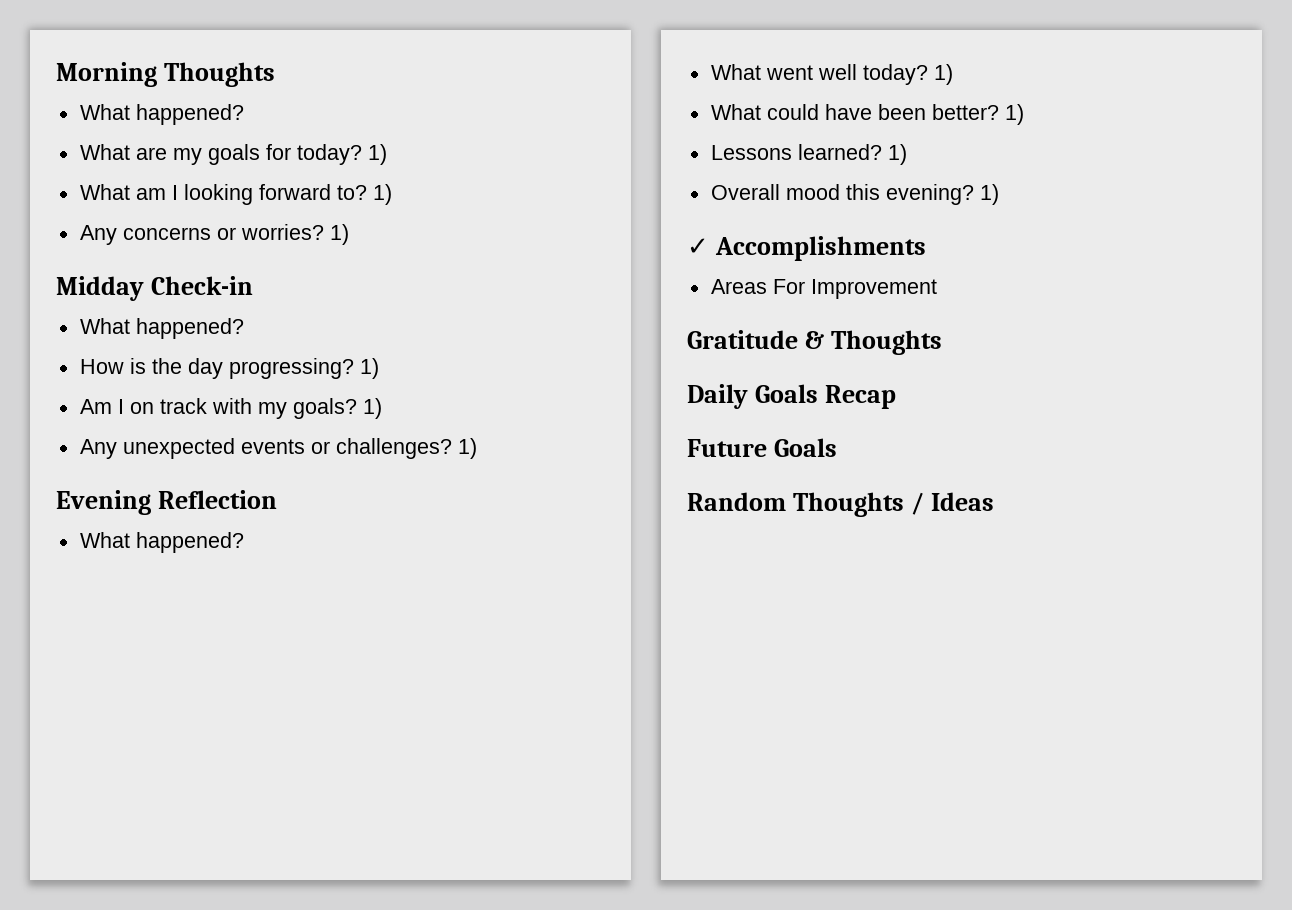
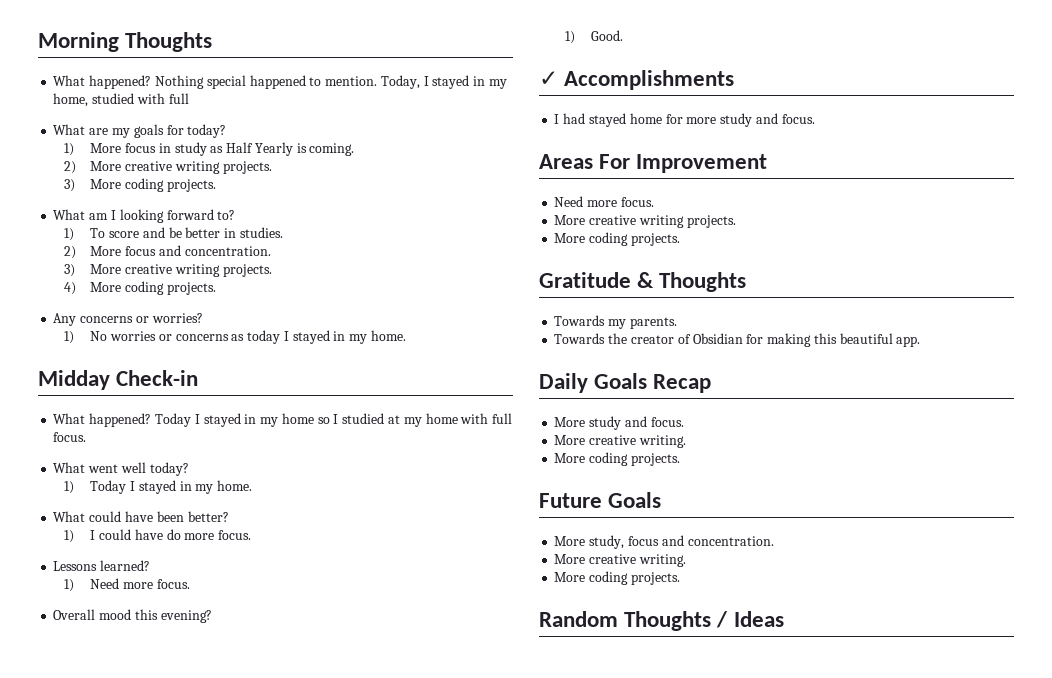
+ Nothing special happened to mention. Today, I stayed in my home, studied with full
- What are my goals for today? 1)
+ What are my goals for today?
+ 1) More focus in study as Half Yearly is coming.
+ 2) More creative writing projects.
+ 3) More coding projects.
- What am I looking forward to? 1)
- Any concerns or worries? 1)
+ What am I looking forward to?
+ 1) To score and be better in studies.
+ 2) More focus and concentration.
+ 3) More creative writing projects.
+ 4) More coding projects.
+ Any concerns or worries?
+ 1) No worries or concerns as today I stayed in my home.
  Midday Check-in
- What happened?
- How is the day progressing? 1)
- Am I on track with my goals? 1)
- Any unexpected events or challenges? 1)
- Evening Reflection
- What happened?
- What went well today? 1)
+ What happened? Today I stayed in my home so I studied at my home with full focus.
+ What went well today?
+ 1) Today I stayed in my home.
- What could have been better? 1)
- Lessons learned? 1)
+ What could have been better?
+ 1) I could have do more focus.
+ Lessons learned?
+ 1) Need more focus.
- Overall mood this evening? 1)
+ Overall mood this evening?
+ 1) Good.
+ I had stayed home for more study and focus.
  Areas For Improvement
+ Need more focus.
+ More creative writing projects.
+ More coding projects.
  Gratitude & Thoughts
+ Towards my parents.
+ Towards the creator of Obsidian for making this beautiful app.
  Daily Goals Recap
+ More study and focus.
+ More creative writing.
+ More coding projects.
  Future Goals
+ More study, focus and concentration.
+ More creative writing.
+ More coding projects.

